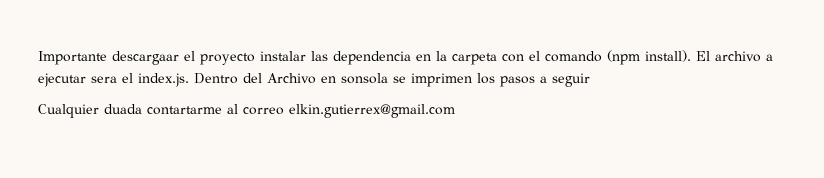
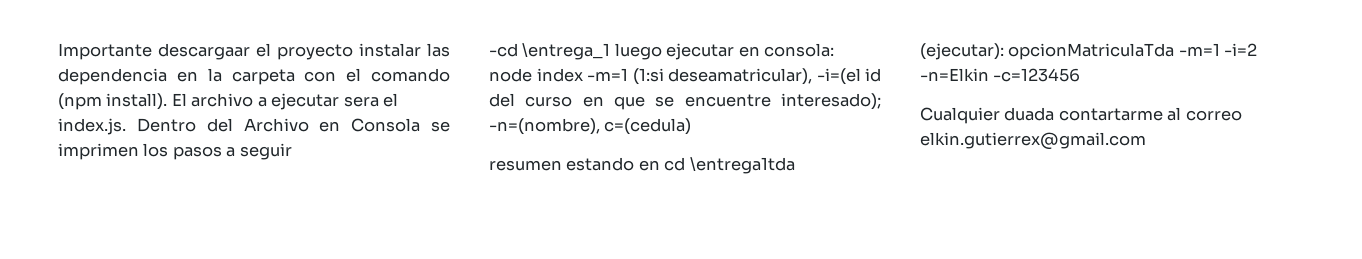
- El archivo a ejecutar sera el index.js. Dentro del Archivo en sonsola se imprimen los pasos a seguir
+ El archivo a ejecutar sera el index.js. Dentro del Archivo en Consola se imprimen los pasos a seguir
+ -cd \entrega_1 luego ejecutar en consola: node index -m=1 (1:si deseamatricular), -i=(el id del curso en que se encuentre interesado); -n=(nombre), c=(cedula)
+ resumen estando en cd \entrega1tda (ejecutar): opcionMatriculaTda -m=1 -i=2 -n=Elkin -c=123456

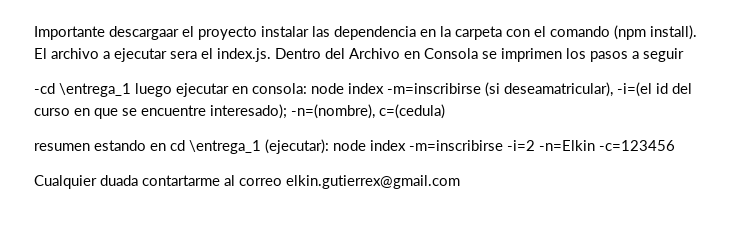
- -cd \entrega_1 luego ejecutar en consola: node index -m=1 (1:si deseamatricular), -i=(el id del curso en que se encuentre interesado); -n=(nombre), c=(cedula)
+ -cd \entrega_1 luego ejecutar en consola: node index -m=inscribirse (si deseamatricular), -i=(el id del curso en que se encuentre interesado); -n=(nombre), c=(cedula)
- resumen estando en cd \entrega1tda (ejecutar): opcionMatriculaTda -m=1 -i=2 -n=Elkin -c=123456
+ resumen estando en cd \entrega_1 (ejecutar): node index -m=inscribirse -i=2 -n=Elkin -c=123456

